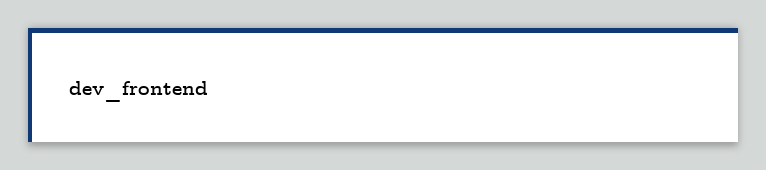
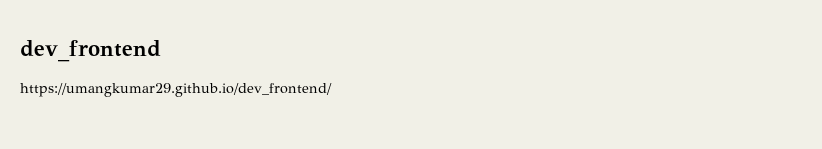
+ https://umangkumar29.github.io/dev_frontend/

